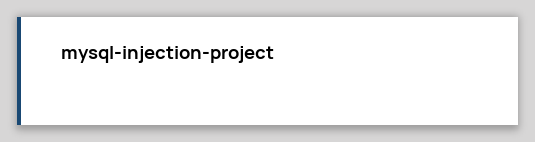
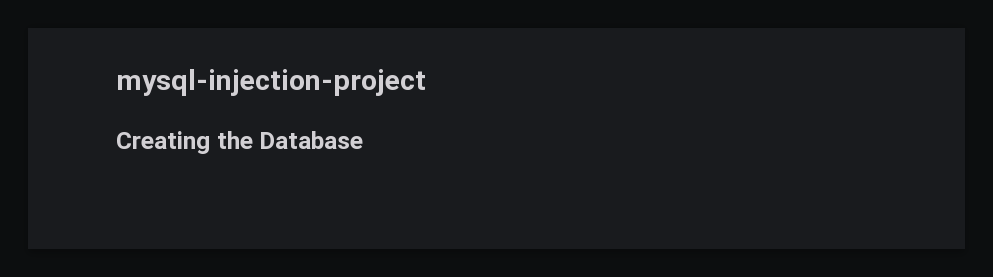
+ Creating the Database

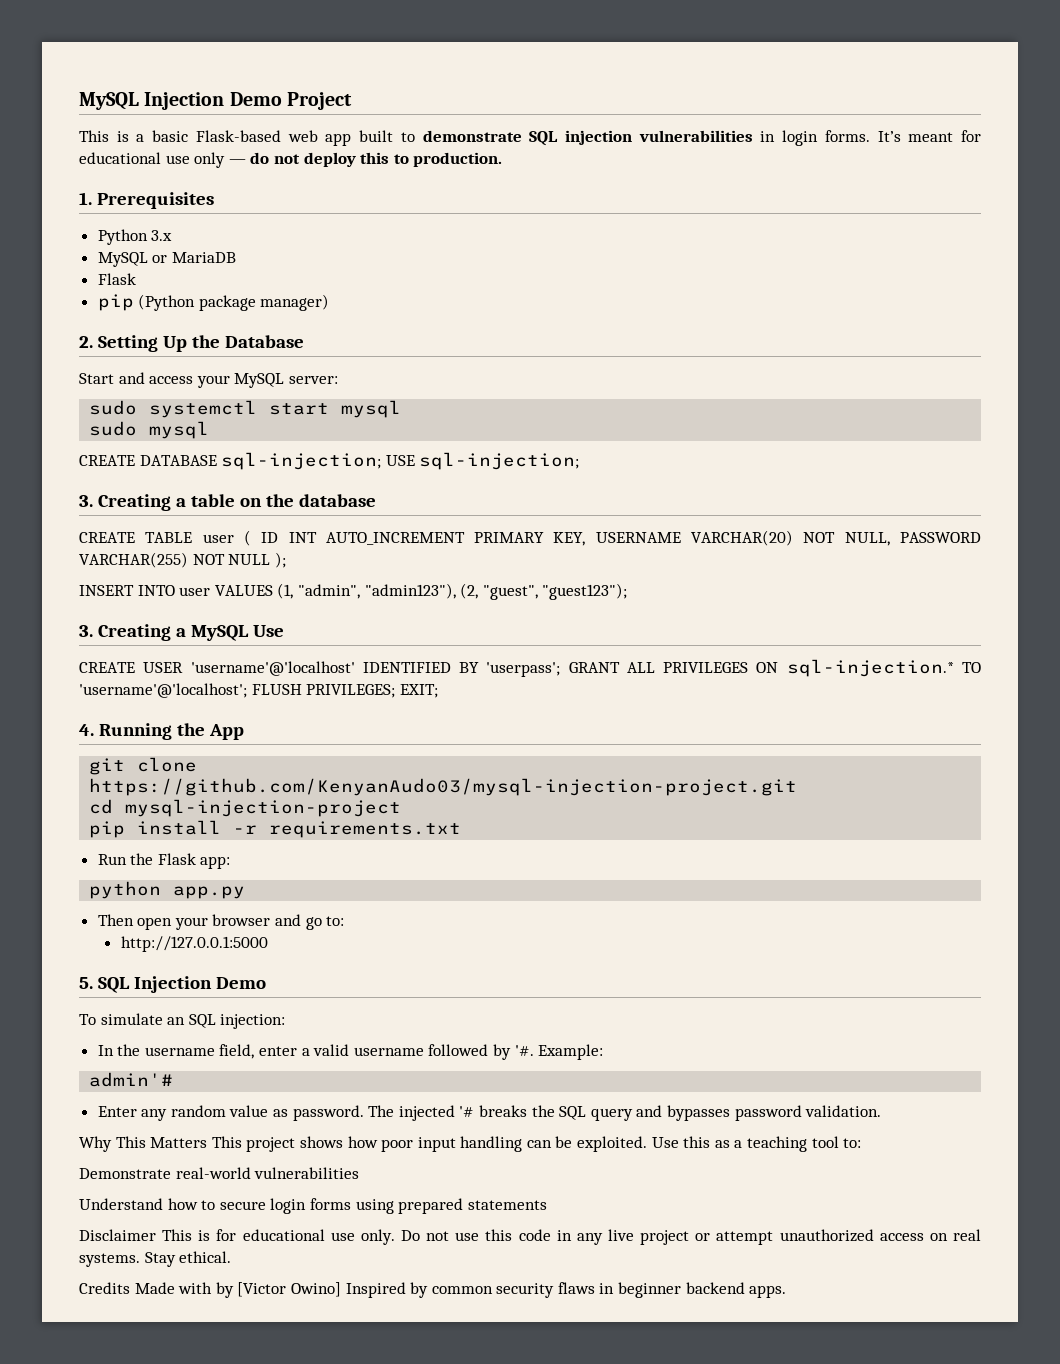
- mysql-injection-project
- Creating the Database
+ MySQL Injection Demo Project
+ This is a basic Flask-based web app built to demonstrate SQL injection vulnerabilities in login forms. It’s meant for educational use only — do not deploy this to production.
+ 1. Prerequisites
+ Python 3.x
+ MySQL or MariaDB
+ Flask
+ pip (Python package manager)
+ 2. Setting Up the Database
+ Start and access your MySQL server:
+ sudo systemctl start mysql
+ sudo mysql
+ CREATE DATABASE sql-injection; USE sql-injection;
+ 3. Creating a table on the database
+ CREATE TABLE user ( ID INT AUTO_INCREMENT PRIMARY KEY, USERNAME VARCHAR(20) NOT NULL, PASSWORD VARCHAR(255) NOT NULL );
+ INSERT INTO user VALUES (1, "admin", "admin123"), (2, "guest", "guest123");
+ 3. Creating a MySQL Use
+ CREATE USER 'username'@'localhost' IDENTIFIED BY 'userpass'; GRANT ALL PRIVILEGES ON sql-injection.* TO 'username'@'localhost'; FLUSH PRIVILEGES; EXIT;
+ 4. Running the App
+ git clone
+ https://github.com/KenyanAudo03/mysql-injection-project.git
+ cd mysql-injection-project
+ pip install -r requirements.txt
+ Run the Flask app:
+ python app.py
+ Then open your browser and go to:
+ http://127.0.0.1:5000
+ 5. SQL Injection Demo
+ To simulate an SQL injection:
+ In the username field, enter a valid username followed by '#. Example:
+ admin'#
+ Enter any random value as password. The injected '# breaks the SQL query and bypasses password validation.
+ Why This Matters This project shows how poor input handling can be exploited. Use this as a teaching tool to:
+ Demonstrate real-world vulnerabilities
+ Understand how to secure login forms using prepared statements
+ Disclaimer This is for educational use only. Do not use this code in any live project or attempt unauthorized access on real systems. Stay ethical.
+ Credits Made with by [Victor Owino] Inspired by common security flaws in beginner backend apps.

